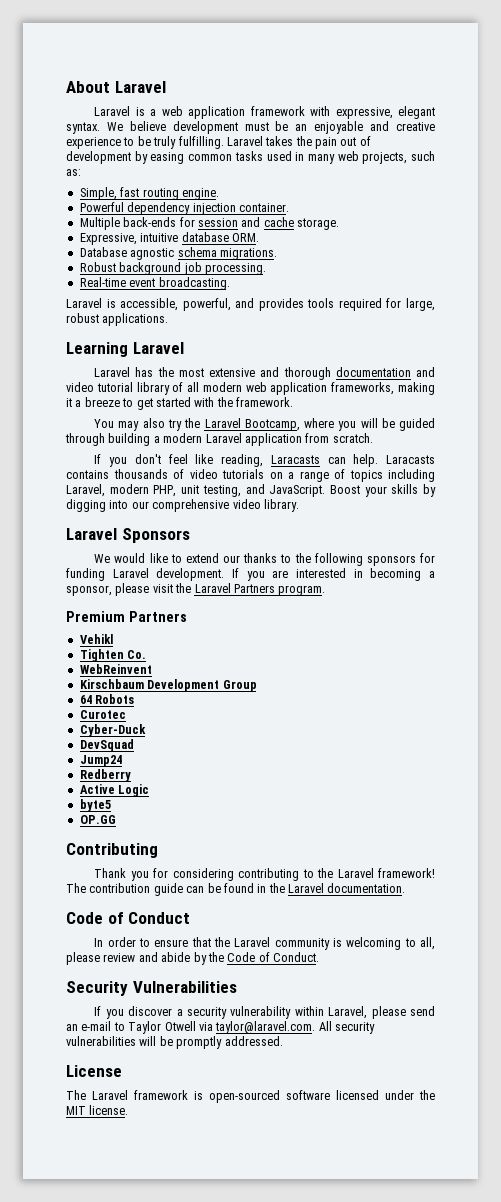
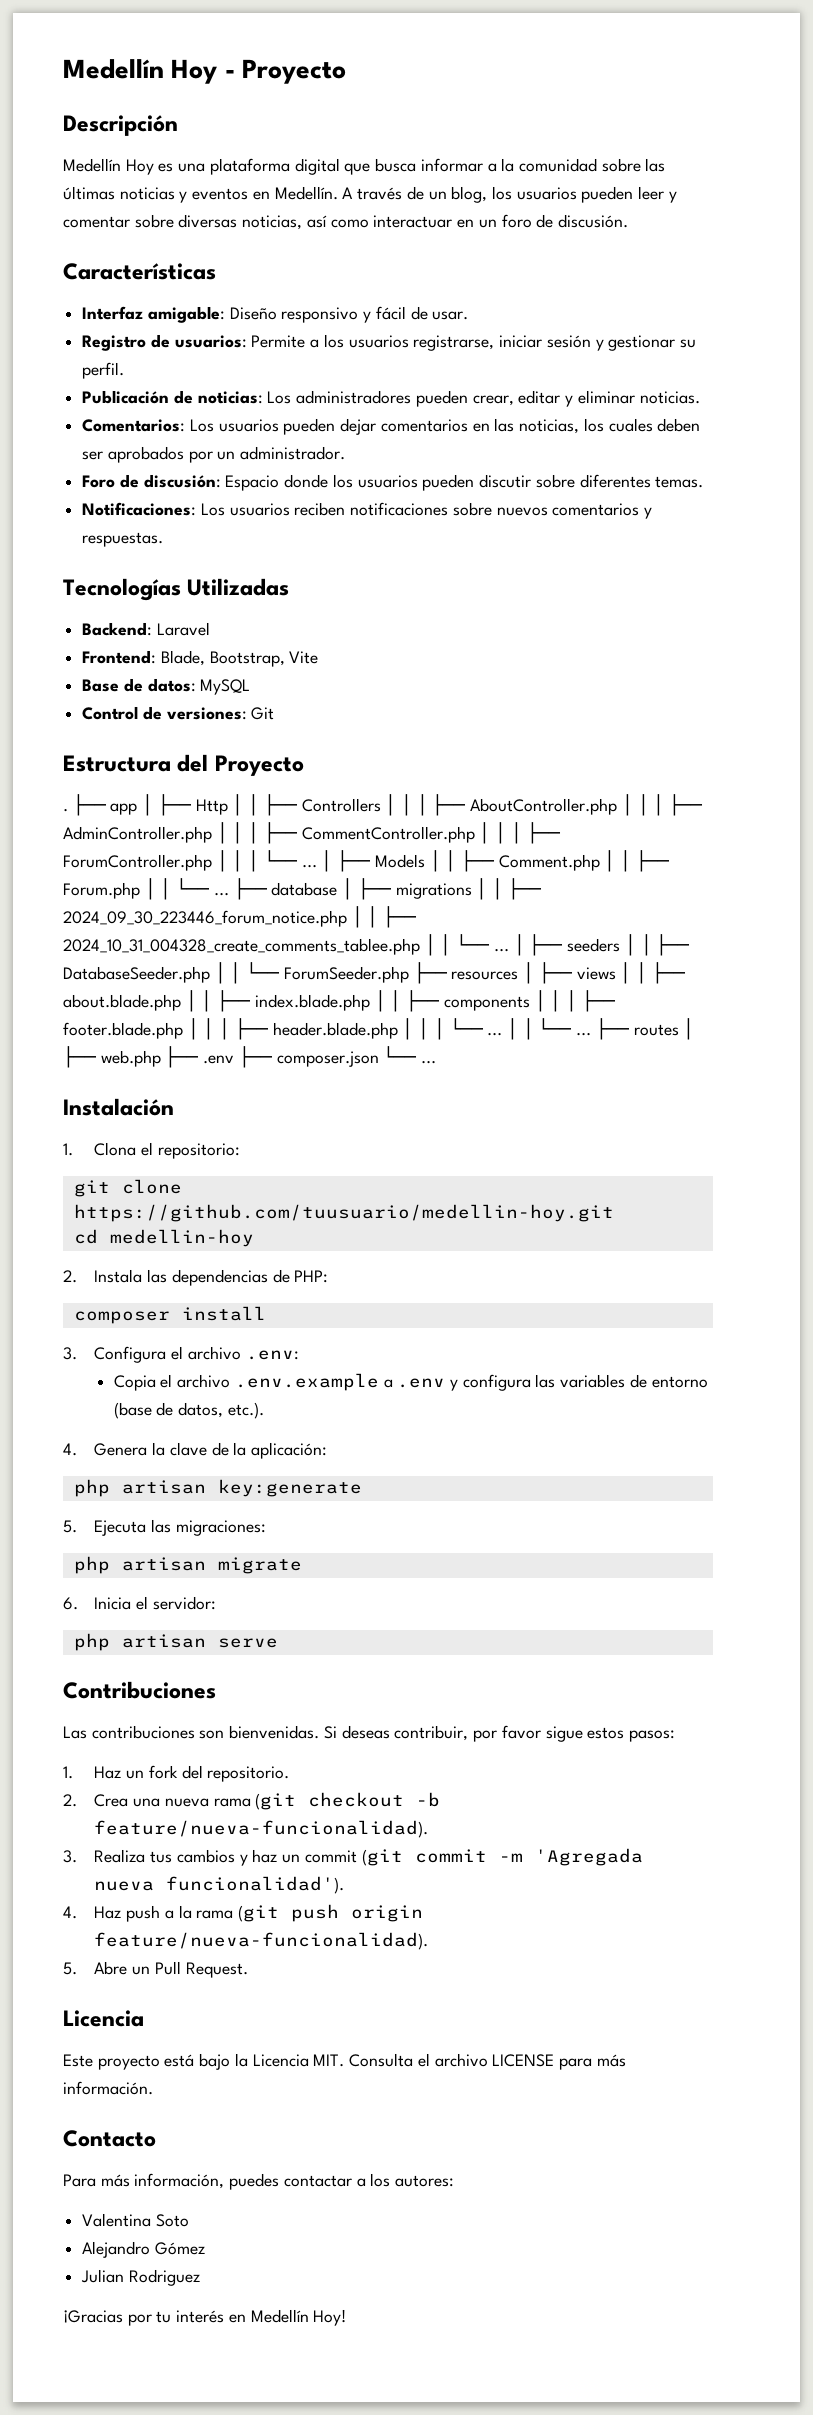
- About Laravel
- Laravel is a web application framework with expressive, elegant syntax. We believe development must be an enjoyable and creative experience to be truly fulfilling. Laravel takes the pain out of development by easing common tasks used in many web projects, such as:
- Simple, fast routing engine.
- Powerful dependency injection container.
- Multiple back-ends for session and cache storage.
- Expressive, intuitive database ORM.
- Database agnostic schema migrations.
- Robust background job processing.
- Real-time event broadcasting.
- Laravel is accessible, powerful, and provides tools required for large, robust applications.
- Learning Laravel
- Laravel has the most extensive and thorough documentation and video tutorial library of all modern web application frameworks, making it a breeze to get started with the framework.
- You may also try the Laravel Bootcamp, where you will be guided through building a modern Laravel application from scratch.
- If you don't feel like reading, Laracasts can help. Laracasts contains thousands of video tutorials on a range of topics including Laravel, modern PHP, unit testing, and JavaScript. Boost your skills by digging into our comprehensive video library.
- Laravel Sponsors
- We would like to extend our thanks to the following sponsors for funding Laravel development. If you are interested in becoming a sponsor, please visit the Laravel Partners program.
- Premium Partners
- Vehikl
- Tighten Co.
- WebReinvent
- Kirschbaum Development Group
- 64 Robots
- Curotec
- Cyber-Duck
- DevSquad
- Jump24
- Redberry
- Active Logic
- byte5
- OP.GG
- Contributing
- Thank you for considering contributing to the Laravel framework! The contribution guide can be found in the Laravel documentation.
- Code of Conduct
- In order to ensure that the Laravel community is welcoming to all, please review and abide by the Code of Conduct.
- Security Vulnerabilities
- If you discover a security vulnerability within Laravel, please send an e-mail to Taylor Otwell via taylor@laravel.com. All security vulnerabilities will be promptly addressed.
- License
- The Laravel framework is open-sourced software licensed under the MIT license.
+ Medellín Hoy - Proyecto
+ Descripción
+ Medellín Hoy es una plataforma digital que busca informar a la comunidad sobre las últimas noticias y eventos en Medellín. A través de un blog, los usuarios pueden leer y comentar sobre diversas noticias, así como interactuar en un foro de discusión.
+ Características
+ Interfaz amigable: Diseño responsivo y fácil de usar.
+ Registro de usuarios: Permite a los usuarios registrarse, iniciar sesión y gestionar su perfil.
+ Publicación de noticias: Los administradores pueden crear, editar y eliminar noticias.
+ Comentarios: Los usuarios pueden dejar comentarios en las noticias, los cuales deben ser aprobados por un administrador.
+ Foro de discusión: Espacio donde los usuarios pueden discutir sobre diferentes temas.
+ Notificaciones: Los usuarios reciben notificaciones sobre nuevos comentarios y respuestas.
+ Tecnologías Utilizadas
+ Backend: Laravel
+ Frontend: Blade, Bootstrap, Vite
+ Base de datos: MySQL
+ Control de versiones: Git
+ Estructura del Proyecto
+ . ├── app │ ├── Http │ │ ├── Controllers │ │ │ ├── AboutController.php │ │ │ ├── AdminController.php │ │ │ ├── CommentController.php │ │ │ ├── ForumController.php │ │ │ └── ... │ ├── Models │ │ ├── Comment.php │ │ ├── Forum.php │ │ └── ... ├── database │ ├── migrations │ │ ├── 2024_09_30_223446_forum_notice.php │ │ ├── 2024_10_31_004328_create_comments_tablee.php │ │ └── ... │ ├── seeders │ │ ├── DatabaseSeeder.php │ │ └── ForumSeeder.php ├── resources │ ├── views │ │ ├── about.blade.php │ │ ├── index.blade.php │ │ ├── components │ │ │ ├── footer.blade.php │ │ │ ├── header.blade.php │ │ │ └── ... │ │ └── ... ├── routes │ ├── web.php ├── .env ├── composer.json └── ...
+ Instalación
+ 1. Clona el repositorio:
+ git clone https://github.com/tuusuario/medellin-hoy.git
+ cd medellin-hoy
+ 2. Instala las dependencias de PHP:
+ composer install
+ 3. Configura el archivo .env:
+ Copia el archivo .env.example a .env y configura las variables de entorno (base de datos, etc.).
+ 4. Genera la clave de la aplicación:
+ php artisan key:generate
+ 5. Ejecuta las migraciones:
+ php artisan migrate
+ 6. Inicia el servidor:
+ php artisan serve
+ Contribuciones
+ Las contribuciones son bienvenidas. Si deseas contribuir, por favor sigue estos pasos:
+ 1. Haz un fork del repositorio.
+ 2. Crea una nueva rama (git checkout -b feature/nueva-funcionalidad).
+ 3. Realiza tus cambios y haz un commit (git commit -m 'Agregada nueva funcionalidad').
+ 4. Haz push a la rama (git push origin feature/nueva-funcionalidad).
+ 5. Abre un Pull Request.
+ Licencia
+ Este proyecto está bajo la Licencia MIT. Consulta el archivo LICENSE para más información.
+ Contacto
+ Para más información, puedes contactar a los autores:
+ Valentina Soto
+ Alejandro Gómez
+ Julian Rodriguez
+ ¡Gracias por tu interés en Medellín Hoy!

